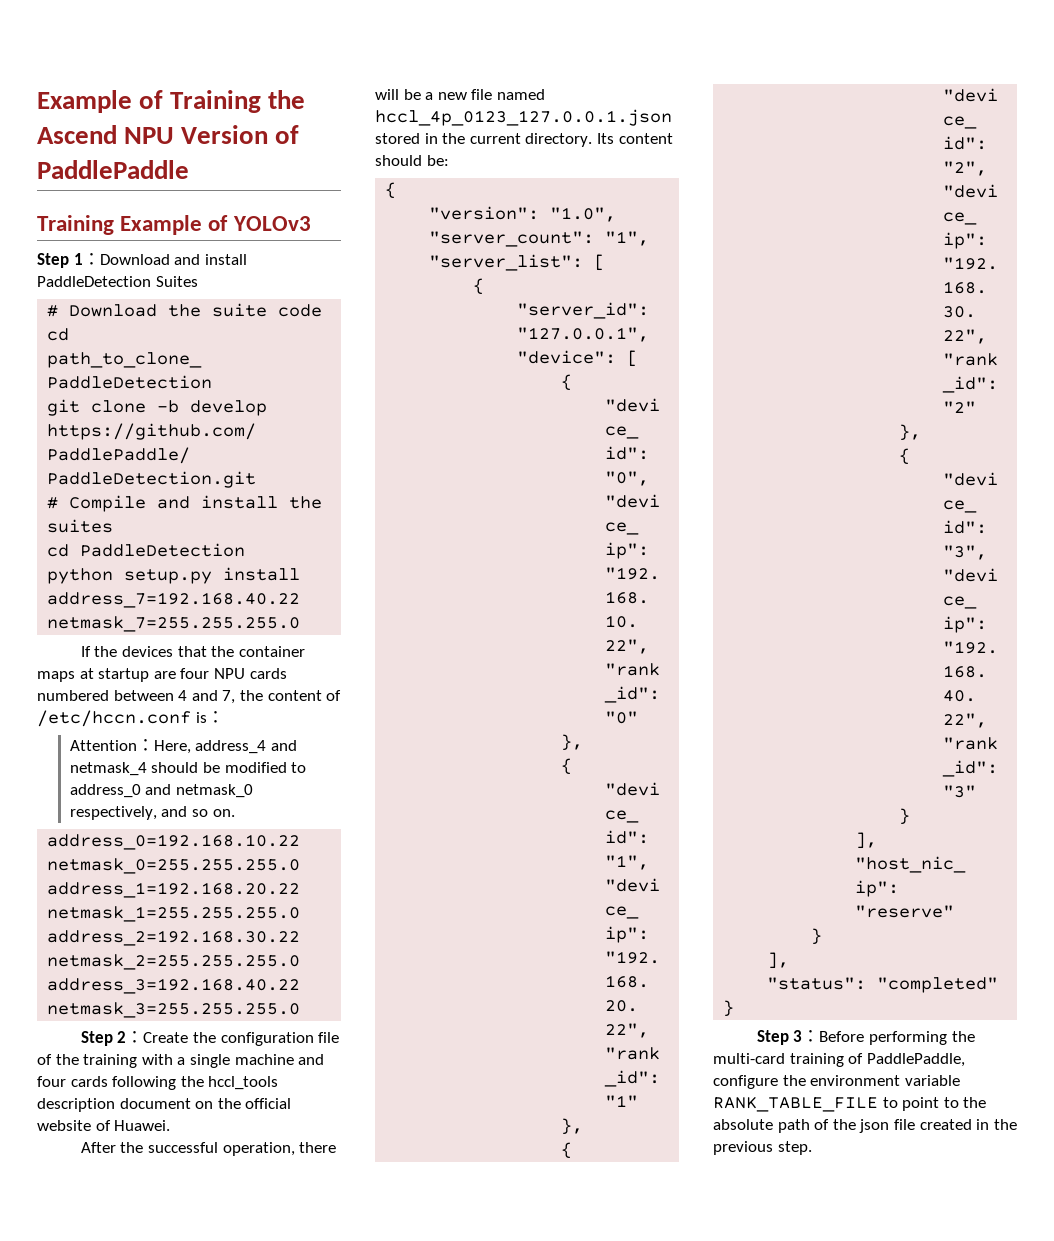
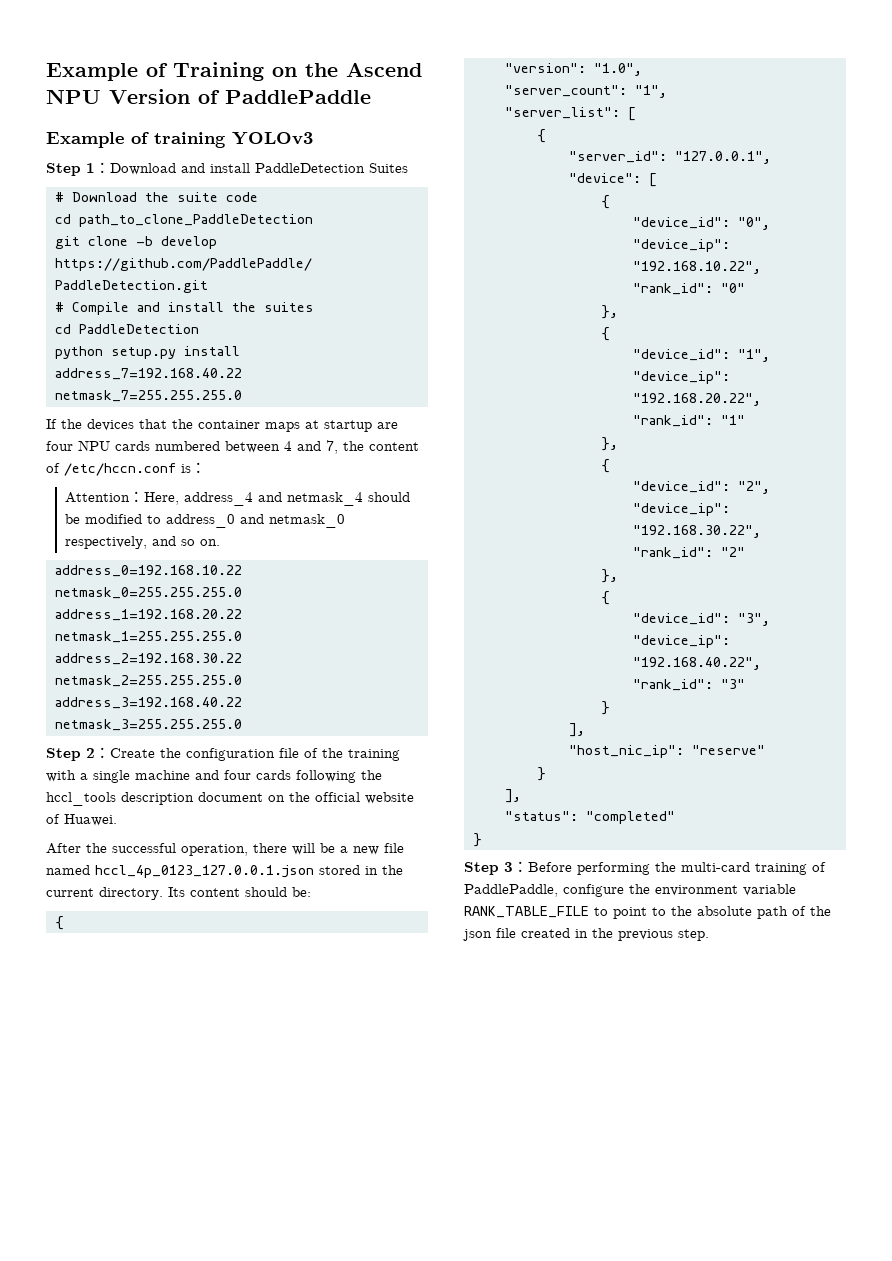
- Example of Training the Ascend NPU Version of PaddlePaddle
+ Example of Training on the Ascend NPU Version of PaddlePaddle
- Training Example of YOLOv3
+ Example of training YOLOv3

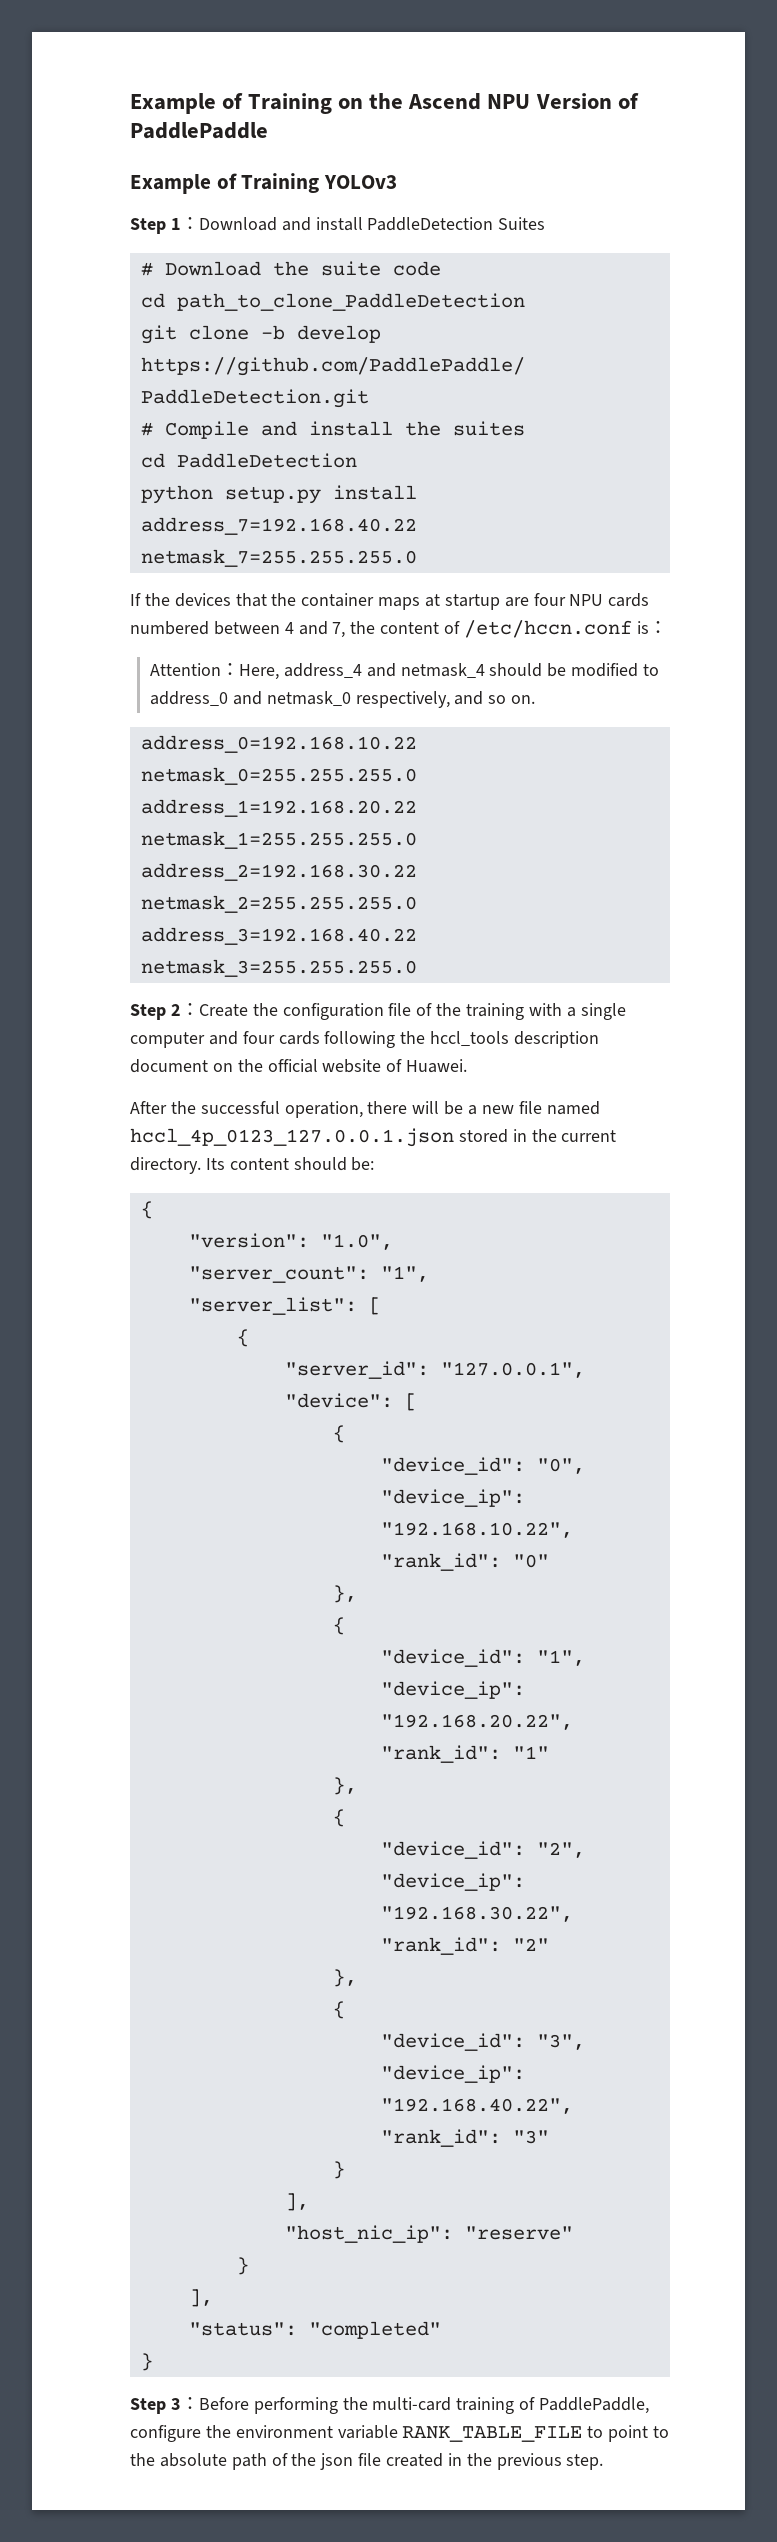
- Example of training YOLOv3
+ Example of Training YOLOv3
- Step 2：Create the configuration file of the training with a single machine and four cards following the hccl_tools description document on the official website of Huawei.
+ Step 2：Create the configuration file of the training with a single computer and four cards following the hccl_tools description document on the official website of Huawei.

